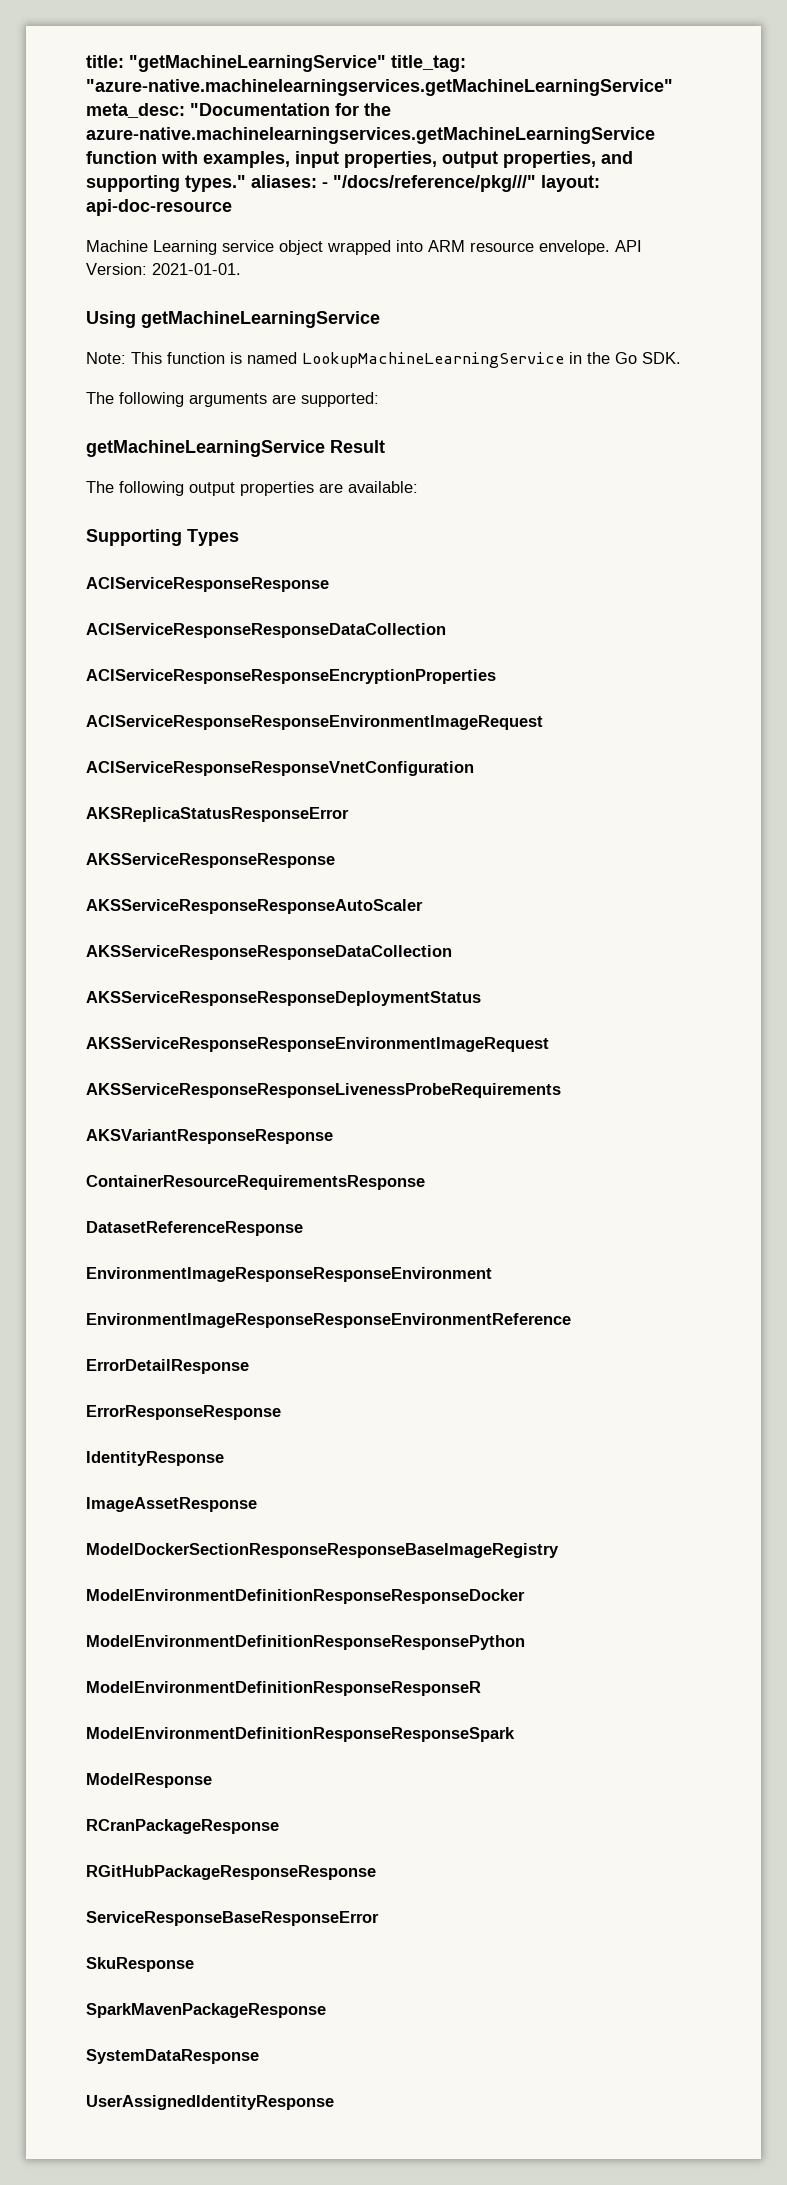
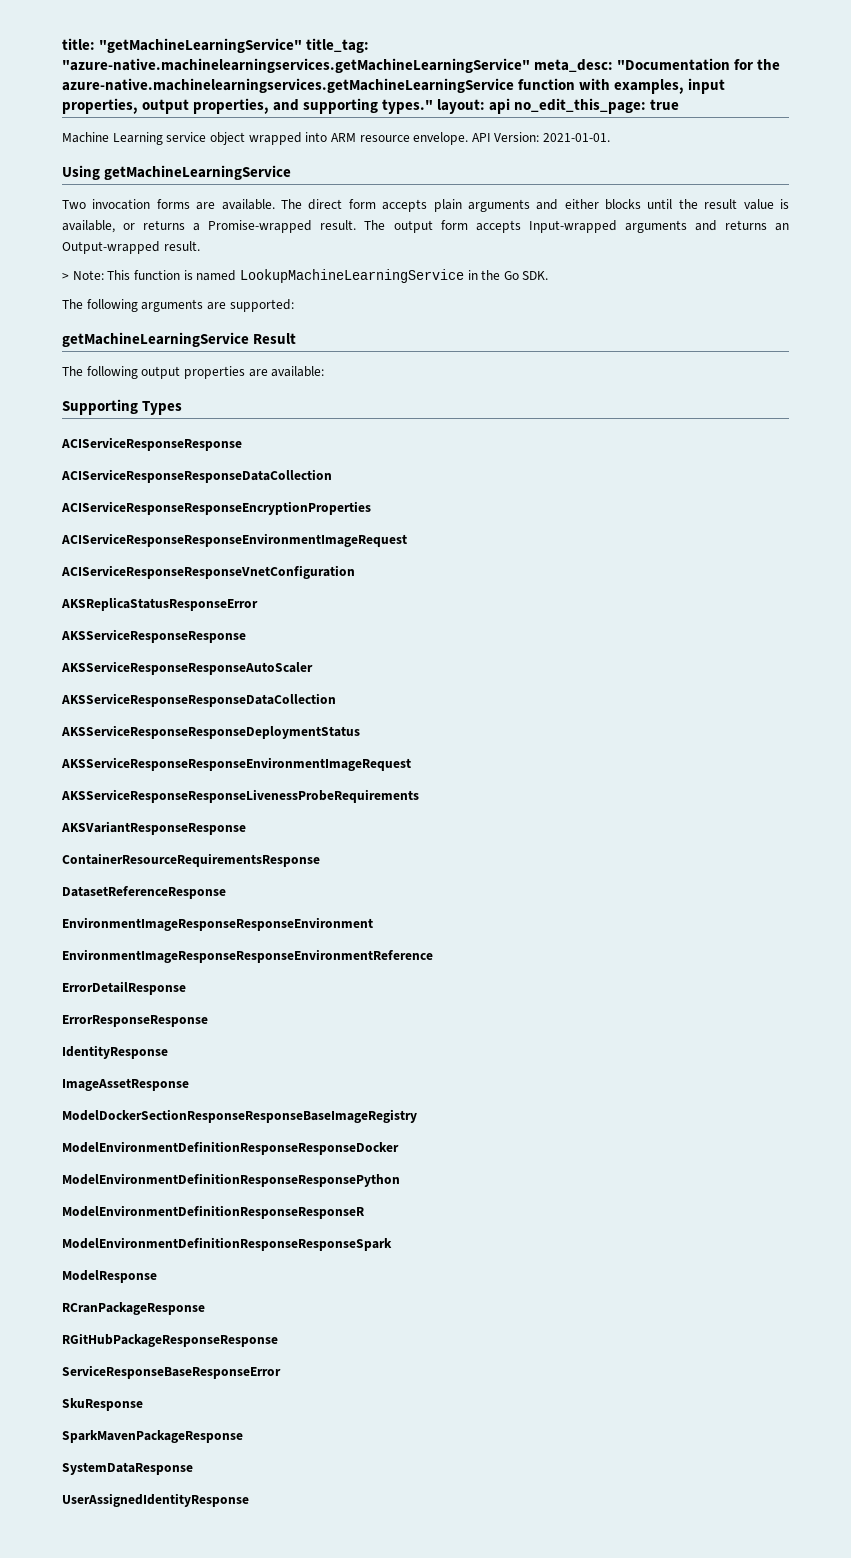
- title: "getMachineLearningService" title_tag: "azure-native.machinelearningservices.getMachineLearningService" meta_desc: "Documentation for the azure-native.machinelearningservices.getMachineLearningService function with examples, input properties, output properties, and supporting types." aliases: - "/docs/reference/pkg///" layout: api-doc-resource
+ title: "getMachineLearningService" title_tag: "azure-native.machinelearningservices.getMachineLearningService" meta_desc: "Documentation for the azure-native.machinelearningservices.getMachineLearningService function with examples, input properties, output properties, and supporting types." layout: api no_edit_this_page: true
- Note: This function is named LookupMachineLearningService in the Go SDK.
+ Two invocation forms are available. The direct form accepts plain arguments and either blocks until the result value is available, or returns a Promise-wrapped result. The output form accepts Input-wrapped arguments and returns an Output-wrapped result.
+ > Note: This function is named LookupMachineLearningService in the Go SDK.

